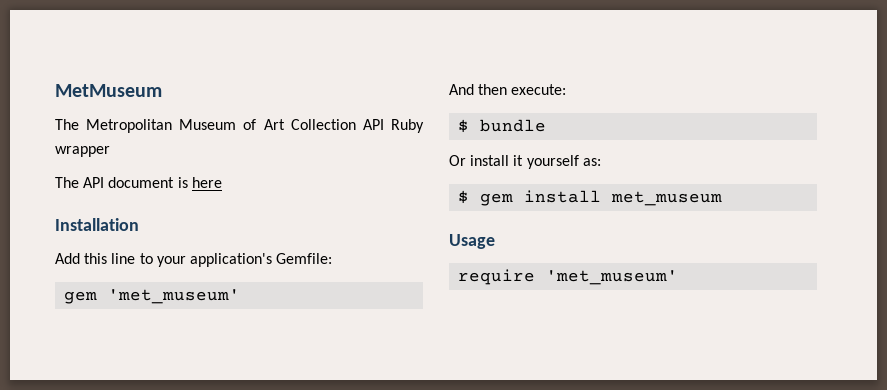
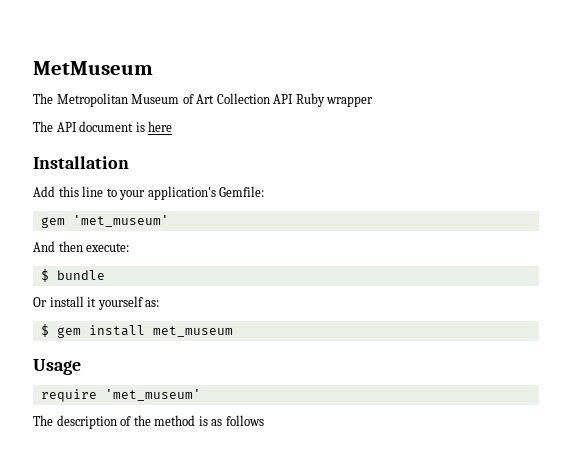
+ The description of the method is as follows

